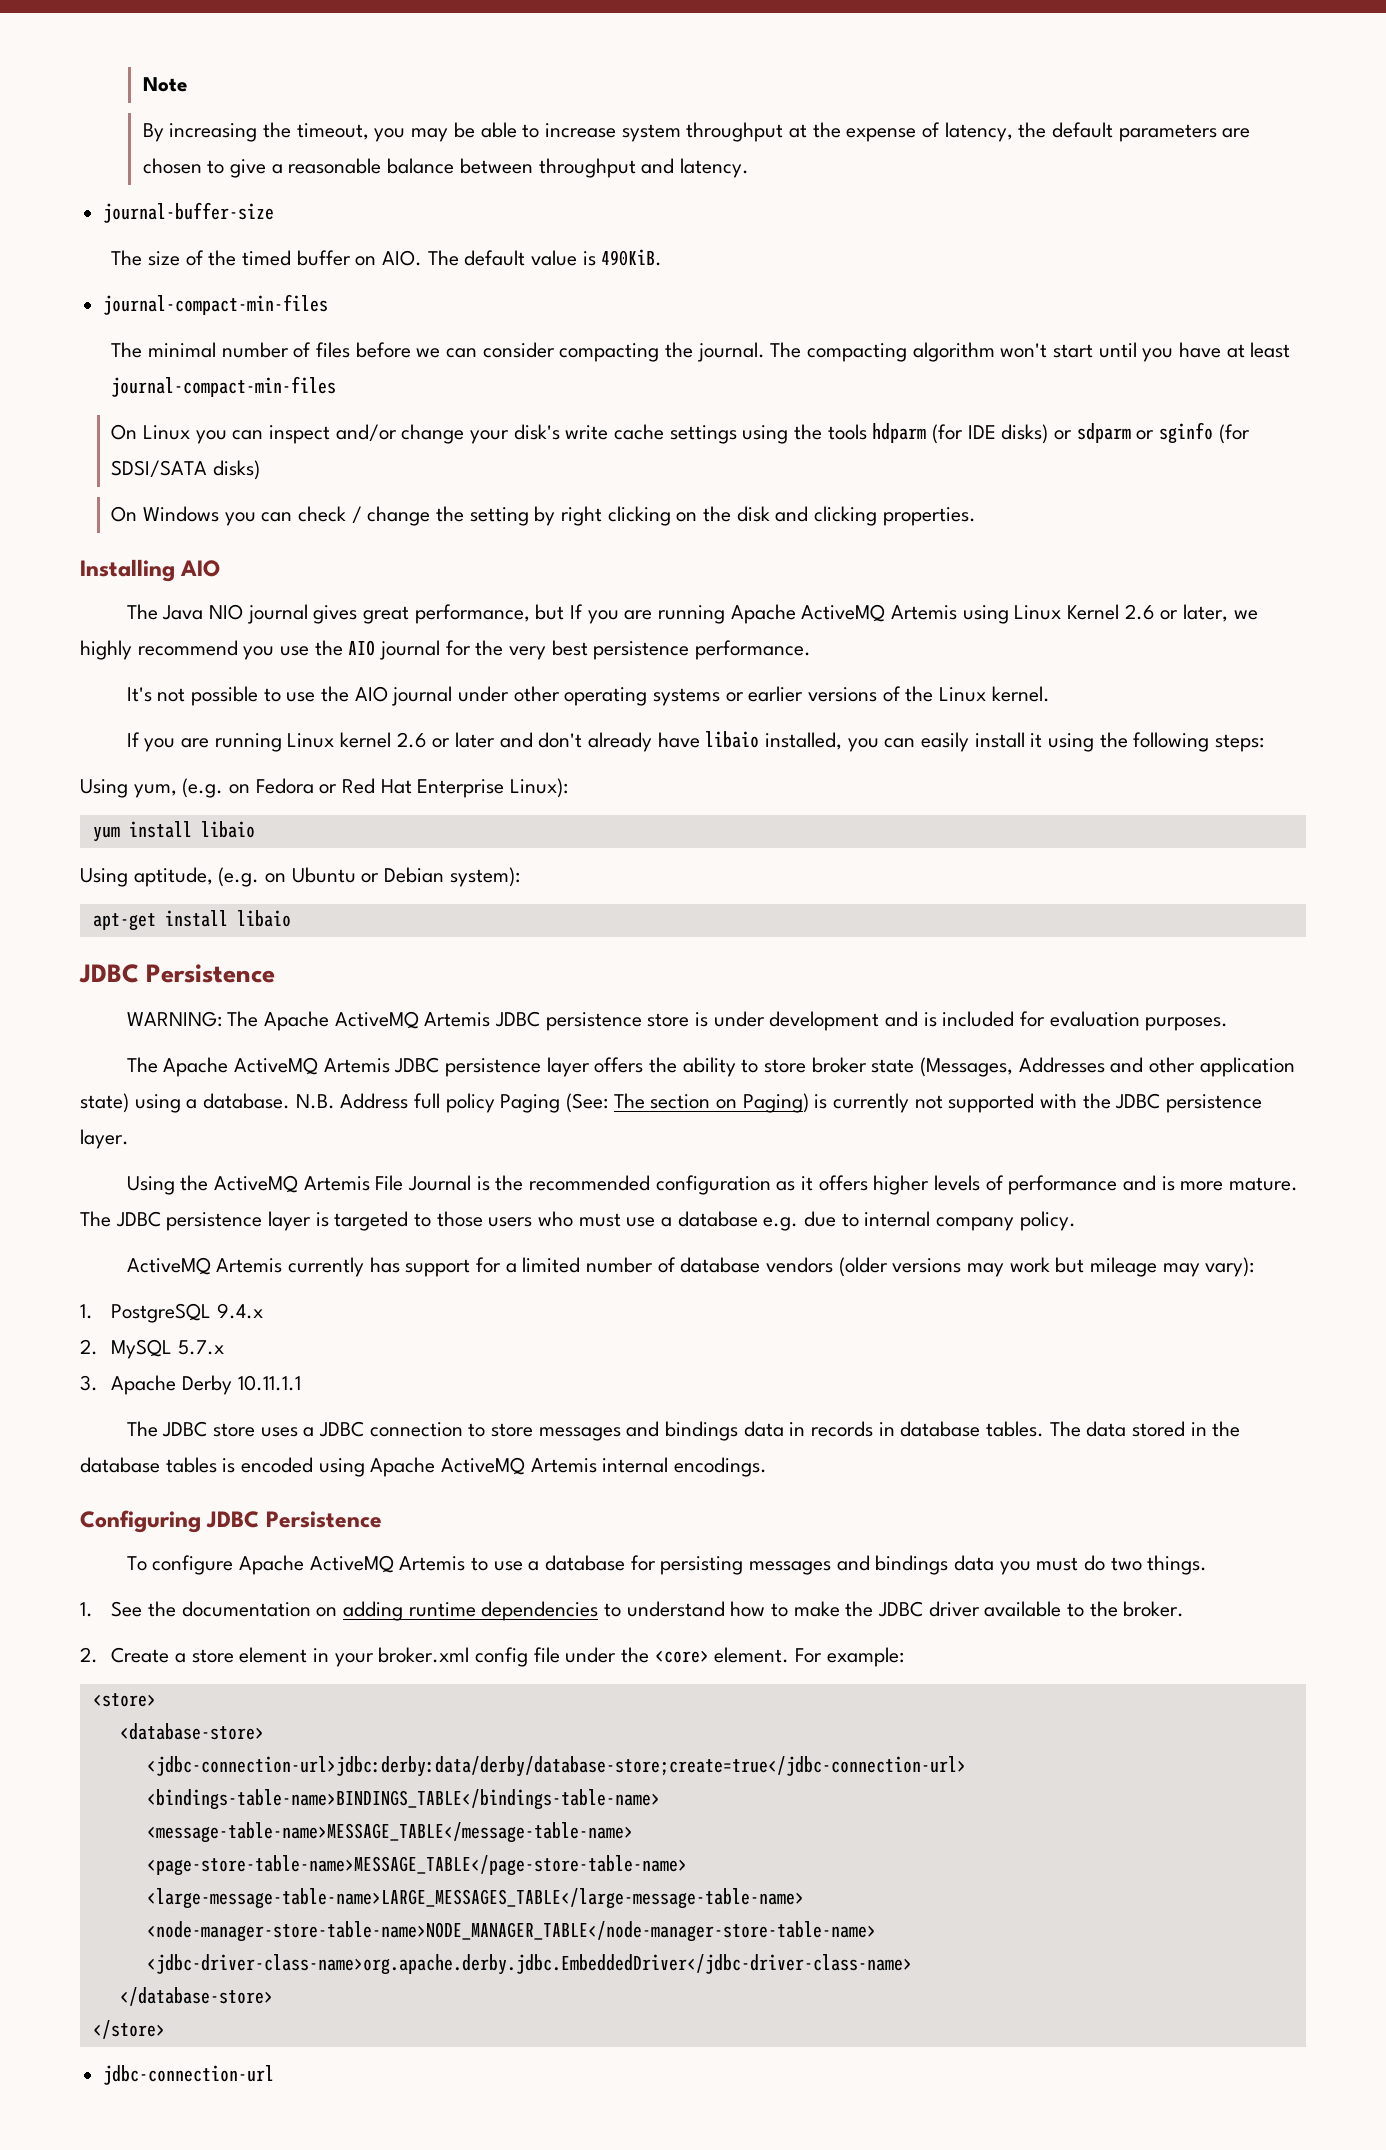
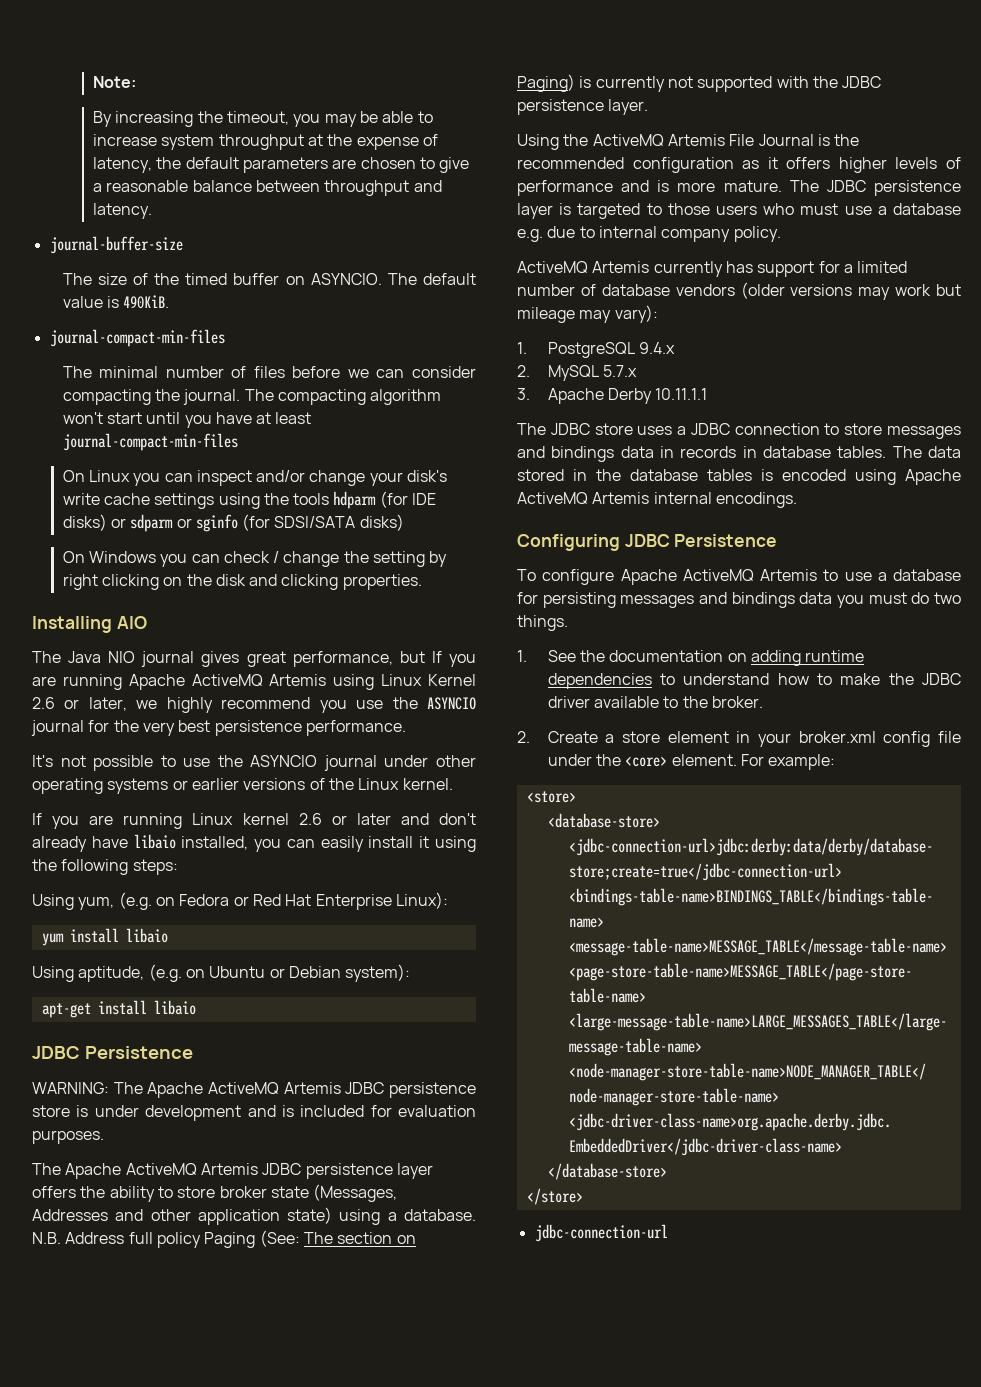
- Note
+ Note:
- The size of the timed buffer on AIO. The default value is 490KiB.
+ The size of the timed buffer on ASYNCIO. The default value is 490KiB.
- The Java NIO journal gives great performance, but If you are running Apache ActiveMQ Artemis using Linux Kernel 2.6 or later, we highly recommend you use the AIO journal for the very best persistence performance.
+ The Java NIO journal gives great performance, but If you are running Apache ActiveMQ Artemis using Linux Kernel 2.6 or later, we highly recommend you use the ASYNCIO journal for the very best persistence performance.
- It's not possible to use the AIO journal under other operating systems or earlier versions of the Linux kernel.
+ It's not possible to use the ASYNCIO journal under other operating systems or earlier versions of the Linux kernel.

